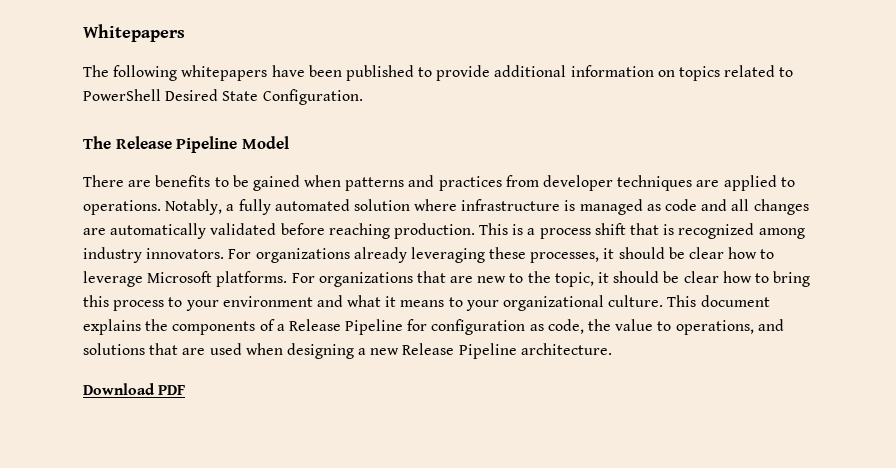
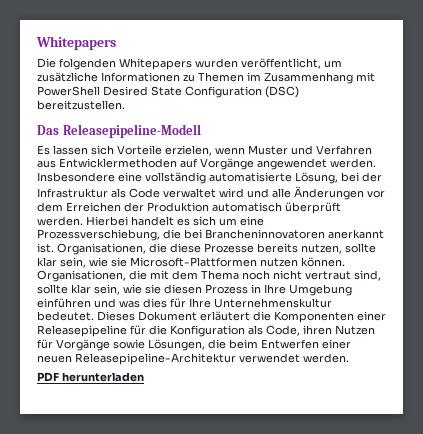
- The following whitepapers have been published to provide additional information on topics related to PowerShell Desired State Configuration.
- The Release Pipeline Model
- There are benefits to be gained when patterns and practices from developer techniques are applied to operations. Notably, a fully automated solution where infrastructure is managed as code and all changes are automatically validated before reaching production. This is a process shift that is recognized among industry innovators. For organizations already leveraging these processes, it should be clear how to leverage Microsoft platforms. For organizations that are new to the topic, it should be clear how to bring this process to your environment and what it means to your organizational culture. This document explains the components of a Release Pipeline for configuration as code, the value to operations, and solutions that are used when designing a new Release Pipeline architecture.
- Download PDF
+ Die folgenden Whitepapers wurden veröffentlicht, um zusätzliche Informationen zu Themen im Zusammenhang mit PowerShell Desired State Configuration (DSC) bereitzustellen.
+ Das Releasepipeline-Modell
+ Es lassen sich Vorteile erzielen, wenn Muster und Verfahren aus Entwicklermethoden auf Vorgänge angewendet werden. Insbesondere eine vollständig automatisierte Lösung, bei der Infrastruktur als Code verwaltet wird und alle Änderungen vor dem Erreichen der Produktion automatisch überprüft werden. Hierbei handelt es sich um eine Prozessverschiebung, die bei Brancheninnovatoren anerkannt ist. Organisationen, die diese Prozesse bereits nutzen, sollte klar sein, wie sie Microsoft-Plattformen nutzen können. Organisationen, die mit dem Thema noch nicht vertraut sind, sollte klar sein, wie sie diesen Prozess in Ihre Umgebung einführen und was dies für Ihre Unternehmenskultur bedeutet. Dieses Dokument erläutert die Komponenten einer Releasepipeline für die Konfiguration als Code, ihren Nutzen für Vorgänge sowie Lösungen, die beim Entwerfen einer neuen Releasepipeline-Architektur verwendet werden.
+ PDF herunterladen

